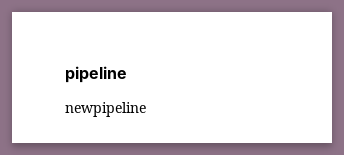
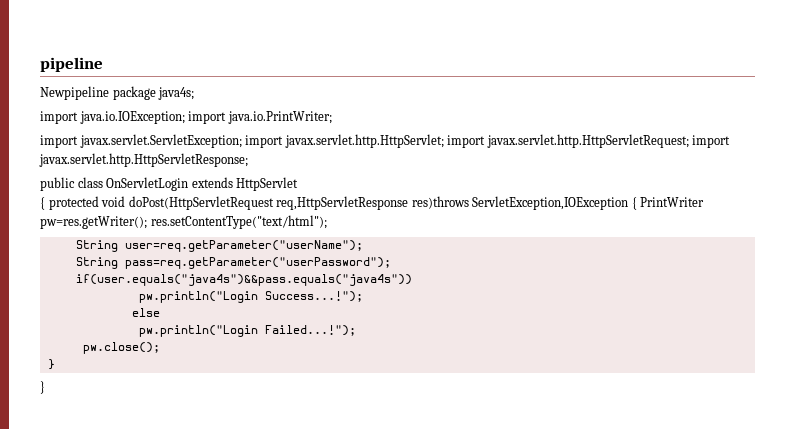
- newpipeline
+ Newpipeline package java4s;
+ import java.io.IOException; import java.io.PrintWriter;
+ import javax.servlet.ServletException; import javax.servlet.http.HttpServlet; import javax.servlet.http.HttpServletRequest; import javax.servlet.http.HttpServletResponse;
+ public class OnServletLogin extends HttpServlet
+ { protected void doPost(HttpServletRequest req,HttpServletResponse res)throws ServletException,IOException { PrintWriter pw=res.getWriter(); res.setContentType("text/html");
+ String user=req.getParameter("userName");
+ String pass=req.getParameter("userPassword");
+ if(user.equals("java4s")&&pass.equals("java4s"))
+ pw.println("Login Success...!");
+ else
+ pw.println("Login Failed...!");
+ pw.close();
+ }
+ }

